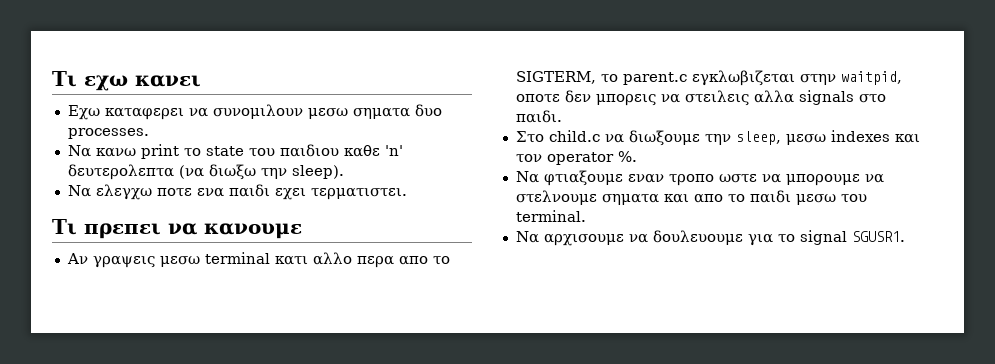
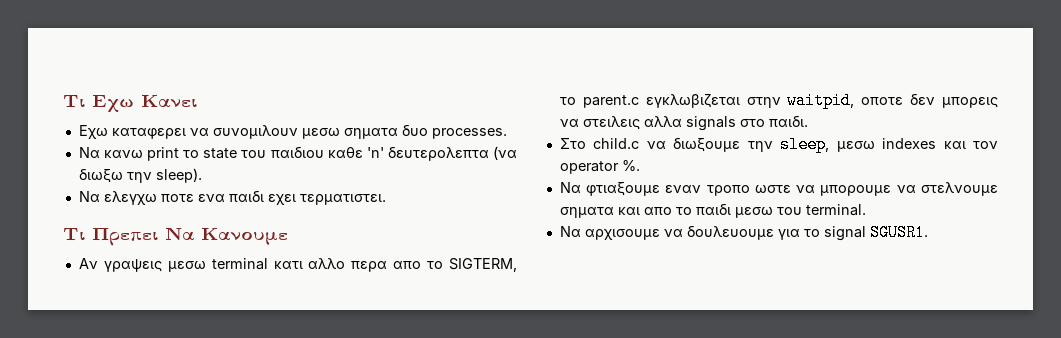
- Τι εχω κανει
+ Τι Εχω Κανει
- Τι πρεπει να κανουμε
+ Τι Πρεπει Να Κανουμε

